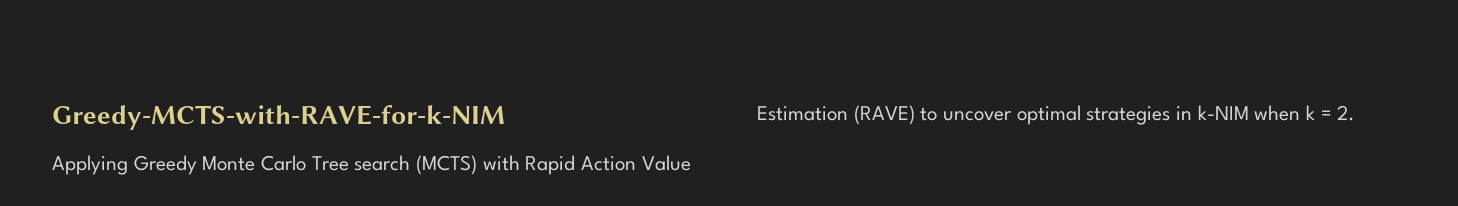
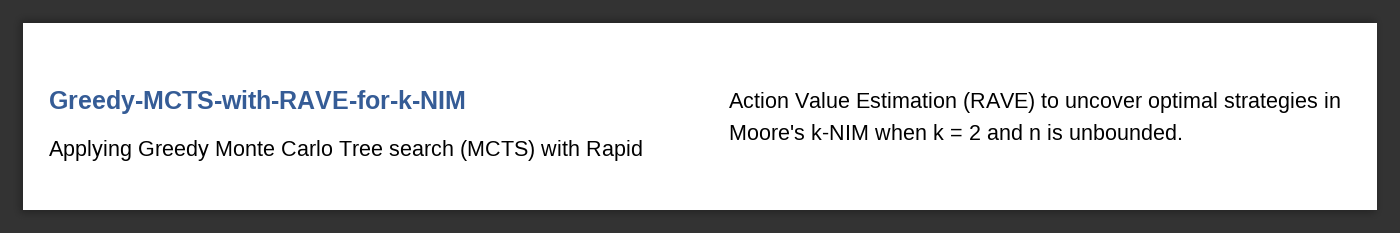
- Applying Greedy Monte Carlo Tree search (MCTS) with Rapid Action Value Estimation (RAVE) to uncover optimal strategies in k-NIM when k = 2.
+ Applying Greedy Monte Carlo Tree search (MCTS) with Rapid Action Value Estimation (RAVE) to uncover optimal strategies in Moore's k-NIM when k = 2 and n is unbounded.

